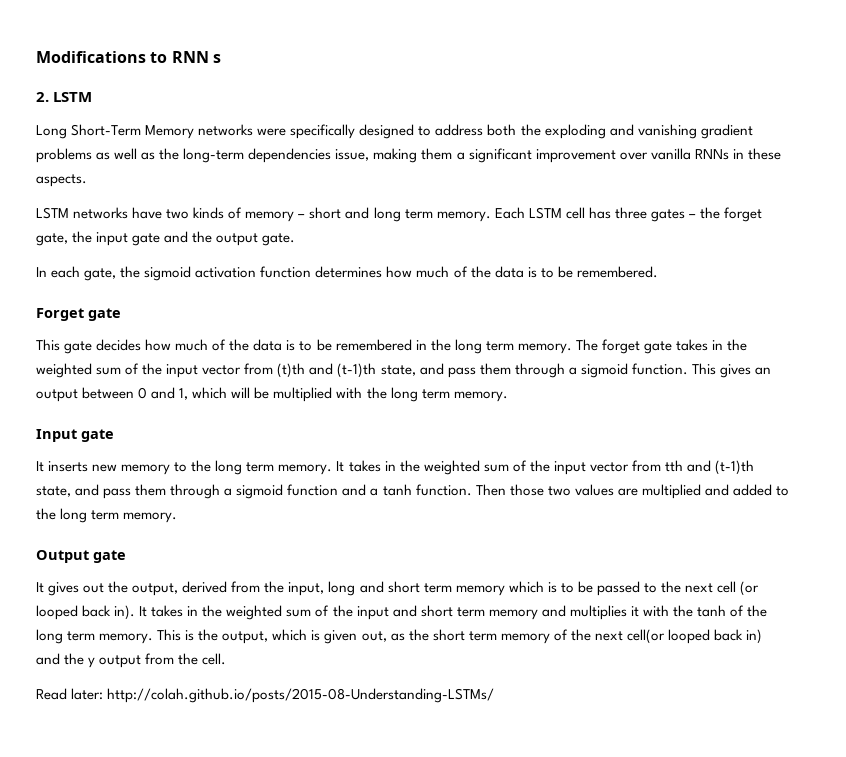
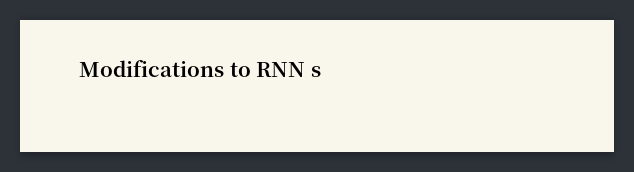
- 2. LSTM
- Long Short-Term Memory networks were specifically designed to address both the exploding and vanishing gradient problems as well as the long-term dependencies issue, making them a significant improvement over vanilla RNNs in these aspects.
- LSTM networks have two kinds of memory – short and long term memory. Each LSTM cell has three gates – the forget gate, the input gate and the output gate.
- In each gate, the sigmoid activation function determines how much of the data is to be remembered.
- Forget gate
- This gate decides how much of the data is to be remembered in the long term memory. The forget gate takes in the weighted sum of the input vector from (t)th and (t-1)th state, and pass them through a sigmoid function. This gives an output between 0 and 1, which will be multiplied with the long term memory.
- Input gate
- It inserts new memory to the long term memory. It takes in the weighted sum of the input vector from tth and (t-1)th state, and pass them through a sigmoid function and a tanh function. Then those two values are multiplied and added to the long term memory.
- Output gate
- It gives out the output, derived from the input, long and short term memory which is to be passed to the next cell (or looped back in). It takes in the weighted sum of the input and short term memory and multiplies it with the tanh of the long term memory. This is the output, which is given out, as the short term memory of the next cell(or looped back in) and the y output from the cell.
- Read later: http://colah.github.io/posts/2015-08-Understanding-LSTMs/

